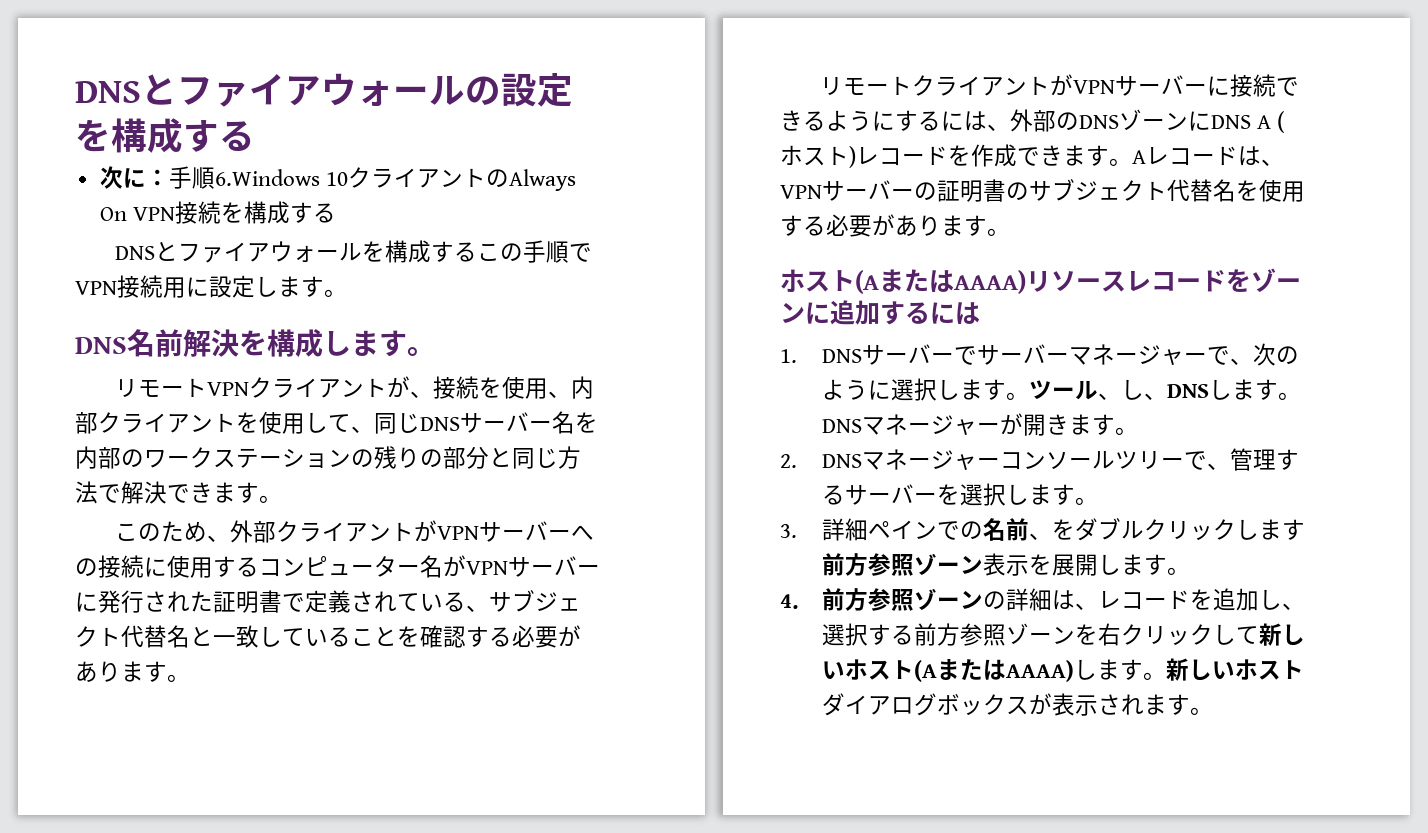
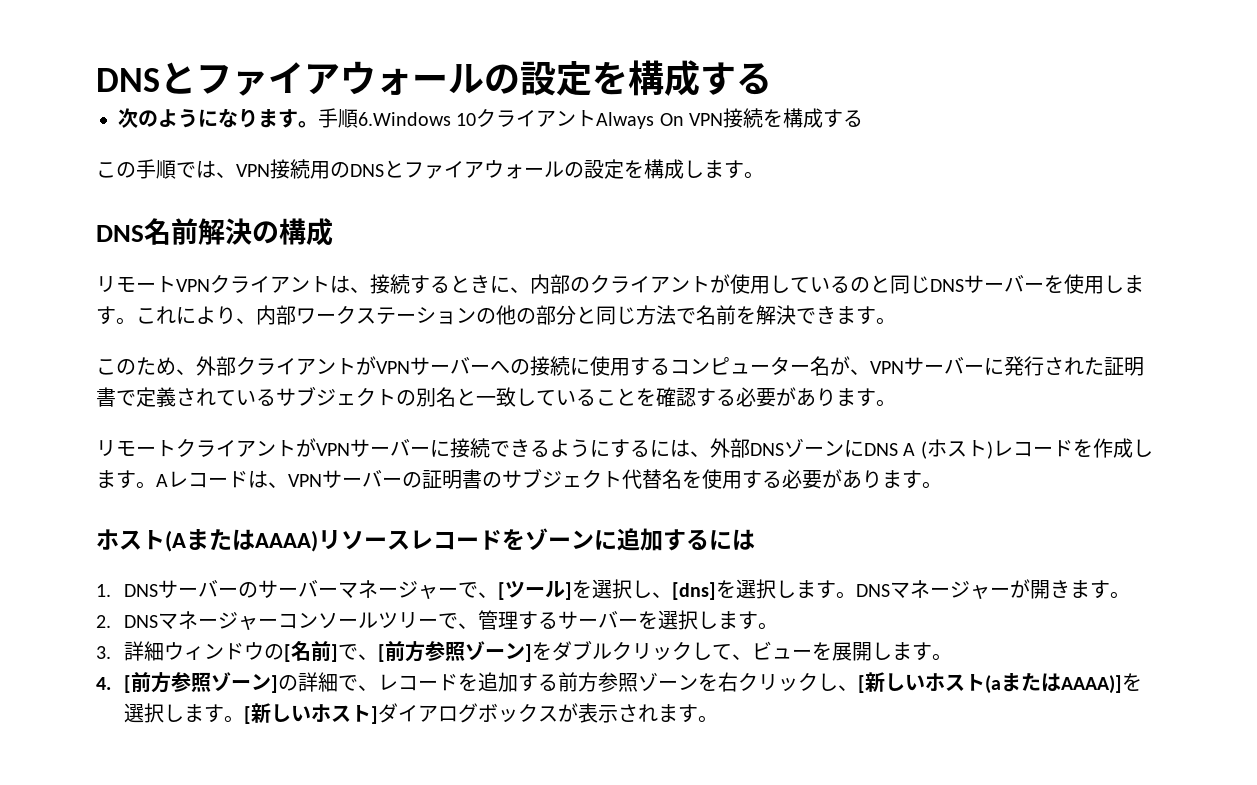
- 次に：手順6.Windows 10クライアントのAlways On VPN接続を構成する
+ 次のようになります。手順6.Windows 10クライアントAlways On VPN接続を構成する
- DNSとファイアウォールを構成するこの手順でVPN接続用に設定します。
+ この手順では、VPN接続用のDNSとファイアウォールの設定を構成します。
- DNS名前解決を構成します。
+ DNS名前解決の構成
- リモートVPNクライアントが、接続を使用、内部クライアントを使用して、同じDNSサーバー名を内部のワークステーションの残りの部分と同じ方法で解決できます。
+ リモートVPNクライアントは、接続するときに、内部のクライアントが使用しているのと同じDNSサーバーを使用します。これにより、内部ワークステーションの他の部分と同じ方法で名前を解決できます。
- このため、外部クライアントがVPNサーバーへの接続に使用するコンピューター名がVPNサーバーに発行された証明書で定義されている、サブジェクト代替名と一致していることを確認する必要があります。
+ このため、外部クライアントがVPNサーバーへの接続に使用するコンピューター名が、VPNサーバーに発行された証明書で定義されているサブジェクトの別名と一致していることを確認する必要があります。
- リモートクライアントがVPNサーバーに接続できるようにするには、外部のDNSゾーンにDNS A (ホスト)レコードを作成できます。
+ リモートクライアントがVPNサーバーに接続できるようにするには、外部DNSゾーンにDNS A (ホスト)レコードを作成します。
- 1. DNSサーバーでサーバーマネージャーで、次のように選択します。ツール、し、DNSします。
+ 1. DNSサーバーのサーバーマネージャーで、[ツール]を選択し、[dns]を選択します。
- 3.詳細ペインでの名前、をダブルクリックします前方参照ゾーン表示を展開します。
+ 3.詳細ウィンドウの[名前]で、[前方参照ゾーン]をダブルクリックして、ビューを展開します。
- 4.前方参照ゾーンの詳細は、レコードを追加し、選択する前方参照ゾーンを右クリックして新しいホスト(AまたはAAAA)します。新しいホストダイアログボックスが表示されます。
+ 4. [前方参照ゾーン]の詳細で、レコードを追加する前方参照ゾーンを右クリックし、[新しいホスト(aまたはAAAA)]を選択します。[新しいホスト]ダイアログボックスが表示されます。

